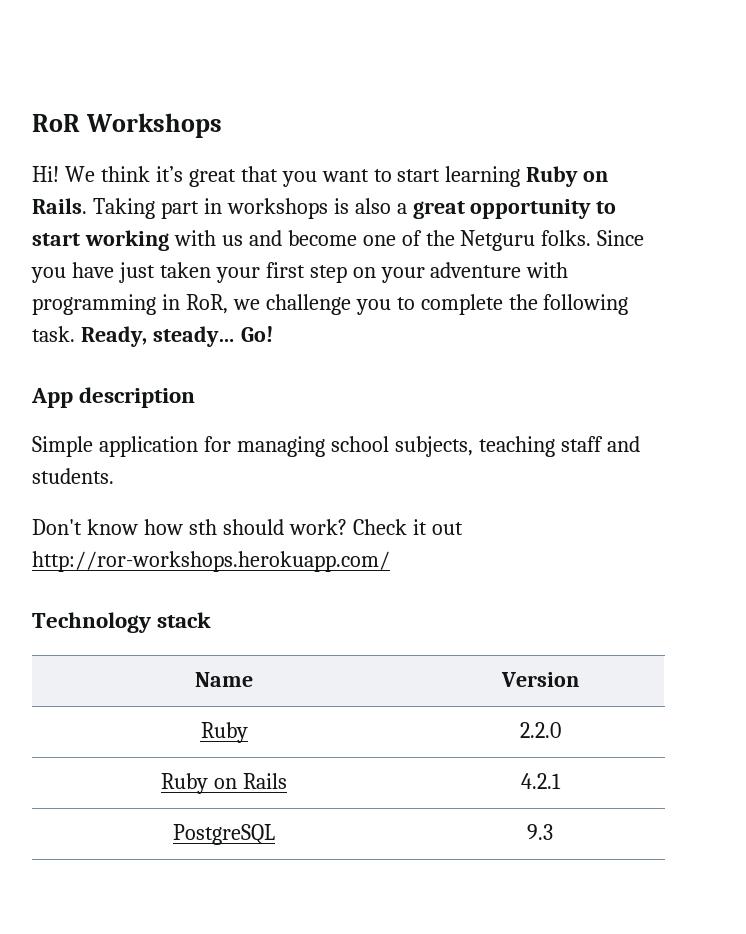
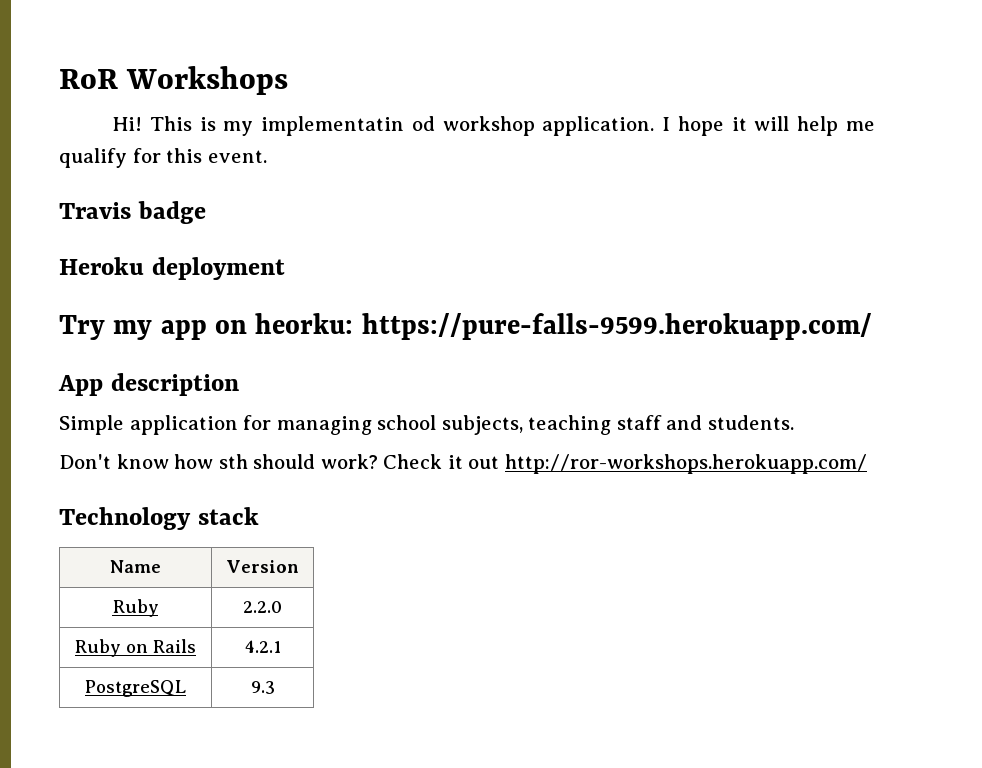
- We think it’s great that you want to start learning Ruby on Rails. Taking part in workshops is also a great opportunity to start working with us and become one of the Netguru folks. Since you have just taken your first step on your adventure with programming in RoR, we challenge you to complete the following task. Ready, steady… Go!
+ This is my implementatin od workshop application. I hope it will help me qualify for this event.
+ Travis badge
+ Heroku deployment
+ Try my app on heorku: https://pure-falls-9599.herokuapp.com/

